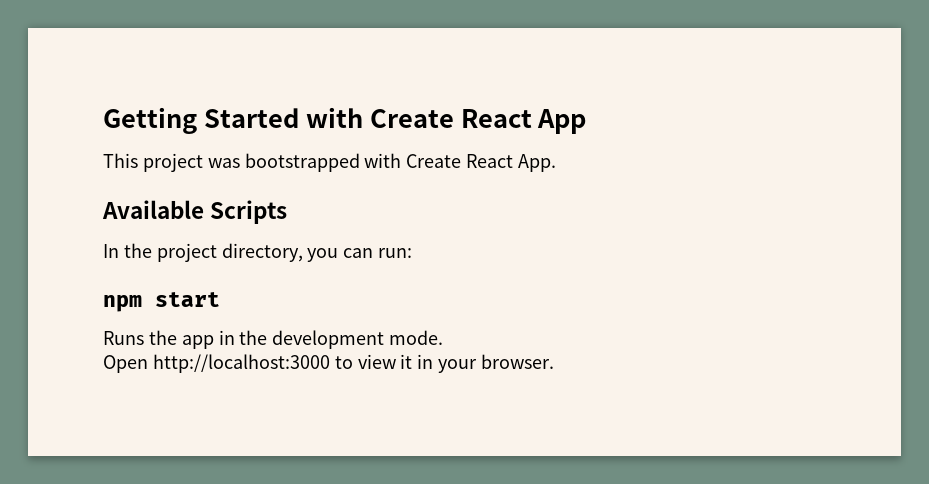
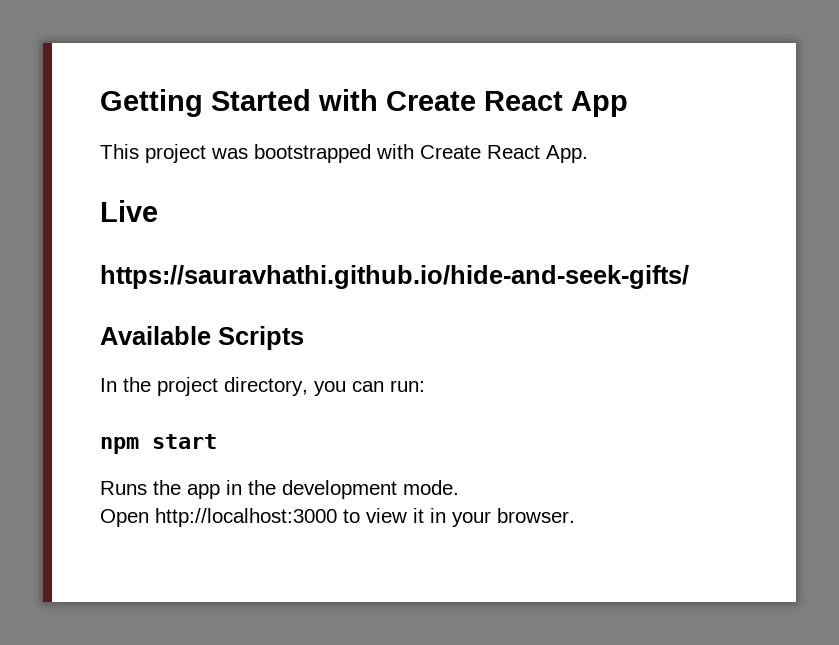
+ Live
+ https://sauravhathi.github.io/hide-and-seek-gifts/

